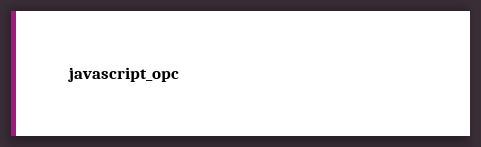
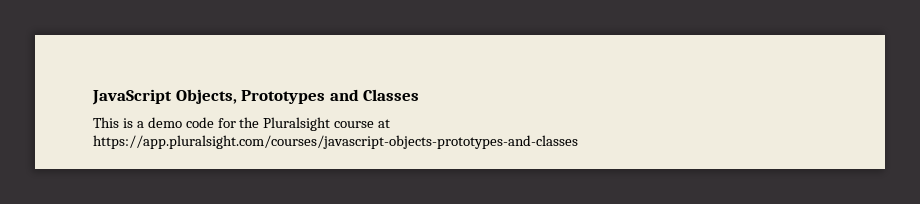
- javascript_opc
+ JavaScript Objects, Prototypes and Classes
+ This is a demo code for the Pluralsight course at https://app.pluralsight.com/courses/javascript-objects-prototypes-and-classes

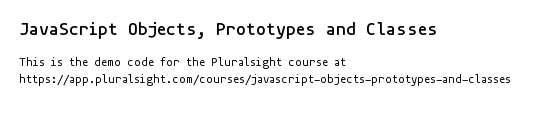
- This is a demo code for the Pluralsight course at https://app.pluralsight.com/courses/javascript-objects-prototypes-and-classes
+ This is the demo code for the Pluralsight course at https://app.pluralsight.com/courses/javascript-objects-prototypes-and-classes

